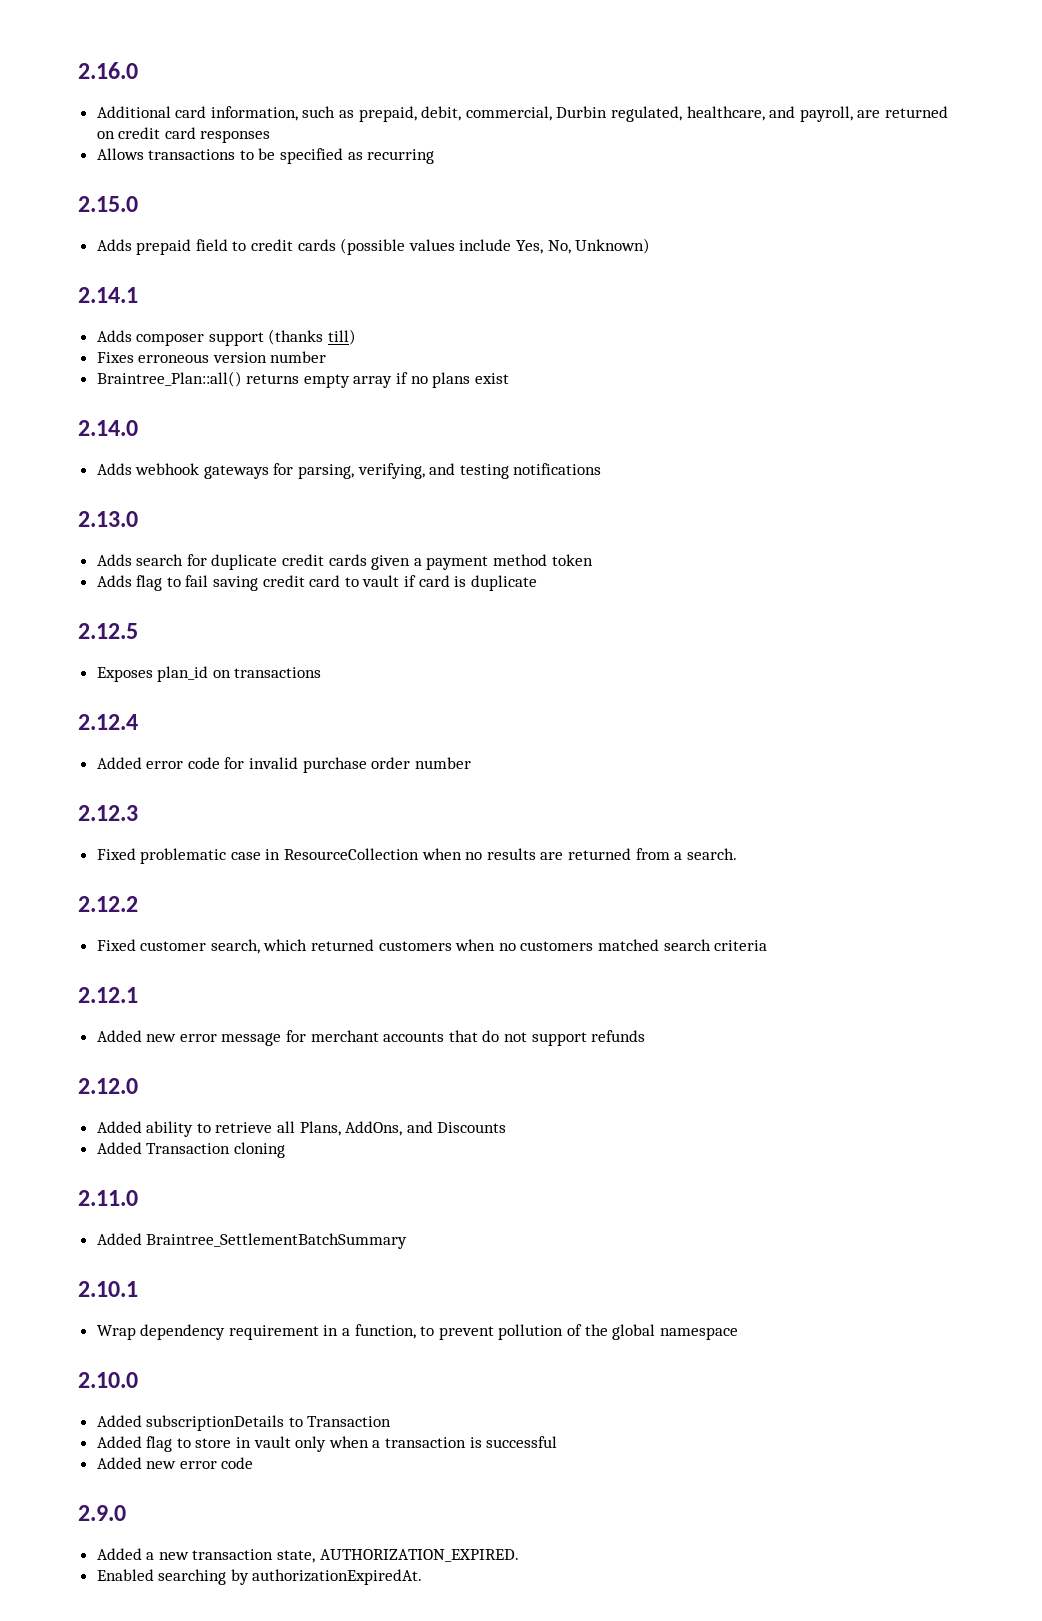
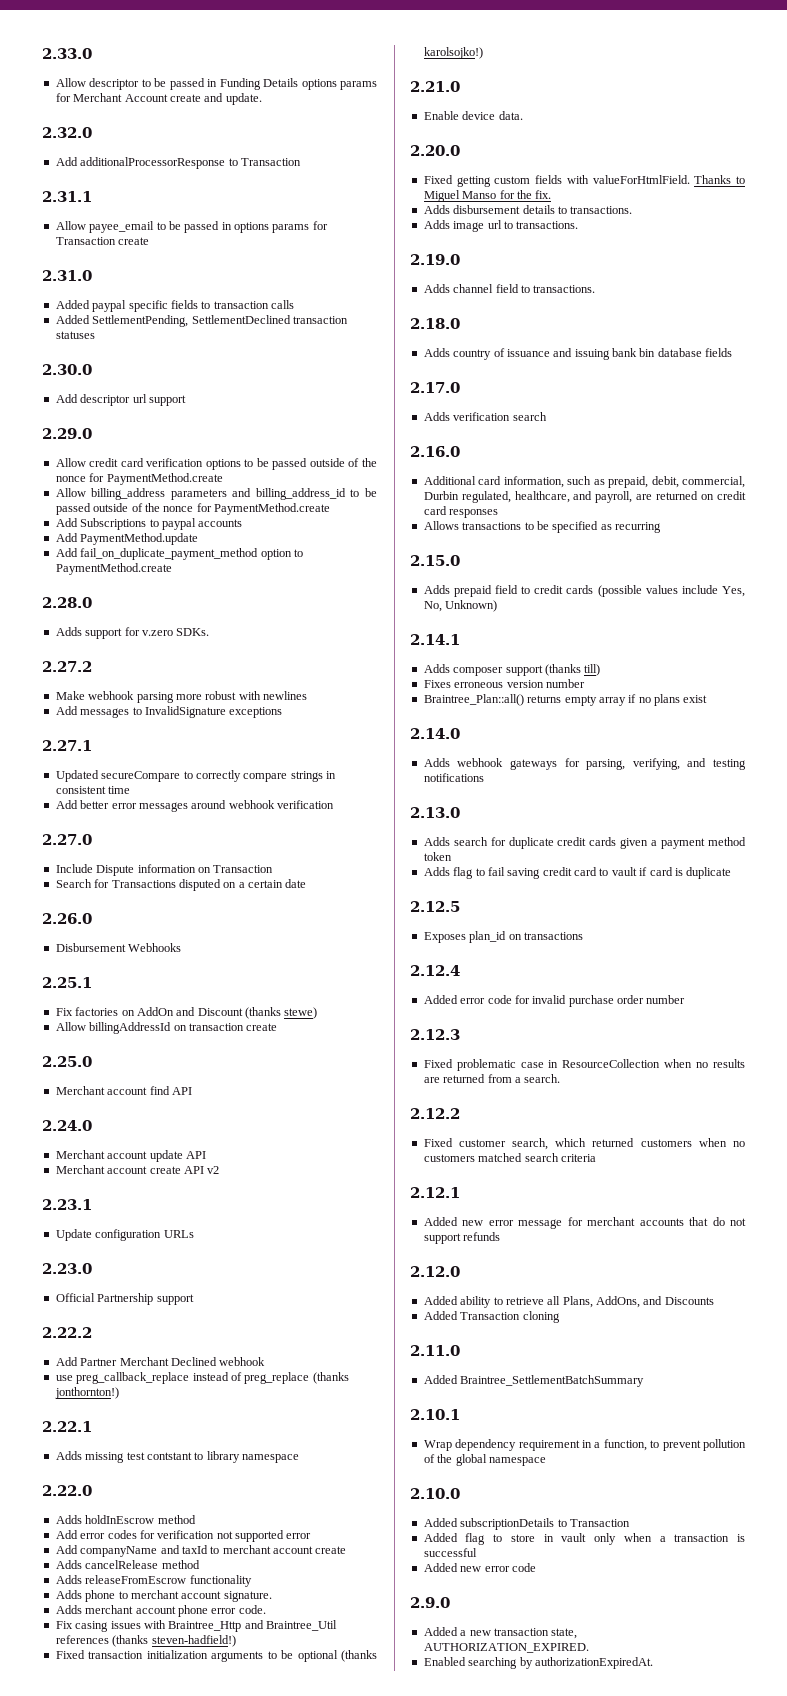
+ 2.33.0
+ Allow descriptor to be passed in Funding Details options params for Merchant Account create and update.
+ 2.32.0
+ Add additionalProcessorResponse to Transaction
+ 2.31.1
+ Allow payee_email to be passed in options params for Transaction create
+ 2.31.0
+ Added paypal specific fields to transaction calls
+ Added SettlementPending, SettlementDeclined transaction statuses
+ 2.30.0
+ Add descriptor url support
+ 2.29.0
+ Allow credit card verification options to be passed outside of the nonce for PaymentMethod.create
+ Allow billing_address parameters and billing_address_id to be passed outside of the nonce for PaymentMethod.create
+ Add Subscriptions to paypal accounts
+ Add PaymentMethod.update
+ Add fail_on_duplicate_payment_method option to PaymentMethod.create
+ 2.28.0
+ Adds support for v.zero SDKs.
+ 2.27.2
+ Make webhook parsing more robust with newlines
+ Add messages to InvalidSignature exceptions
+ 2.27.1
+ Updated secureCompare to correctly compare strings in consistent time
+ Add better error messages around webhook verification
+ 2.27.0
+ Include Dispute information on Transaction
+ Search for Transactions disputed on a certain date
+ 2.26.0
+ Disbursement Webhooks
+ 2.25.1
+ Fix factories on AddOn and Discount (thanks stewe)
+ Allow billingAddressId on transaction create
+ 2.25.0
+ Merchant account find API
+ 2.24.0
+ Merchant account update API
+ Merchant account create API v2
+ 2.23.1
+ Update configuration URLs
+ 2.23.0
+ Official Partnership support
+ 2.22.2
+ Add Partner Merchant Declined webhook
+ use preg_callback_replace instead of preg_replace (thanks jonthornton!)
+ 2.22.1
+ Adds missing test contstant to library namespace
+ 2.22.0
+ Adds holdInEscrow method
+ Add error codes for verification not supported error
+ Add companyName and taxId to merchant account create
+ Adds cancelRelease method
+ Adds releaseFromEscrow functionality
+ Adds phone to merchant account signature.
+ Adds merchant account phone error code.
+ Fix casing issues with Braintree_Http and Braintree_Util references (thanks steven-hadfield!)
+ Fixed transaction initialization arguments to be optional (thanks karolsojko!)
+ 2.21.0
+ Enable device data.
+ 2.20.0
+ Fixed getting custom fields with valueForHtmlField. Thanks to Miguel Manso for the fix.
+ Adds disbursement details to transactions.
+ Adds image url to transactions.
+ 2.19.0
+ Adds channel field to transactions.
+ 2.18.0
+ Adds country of issuance and issuing bank bin database fields
+ 2.17.0
+ Adds verification search

